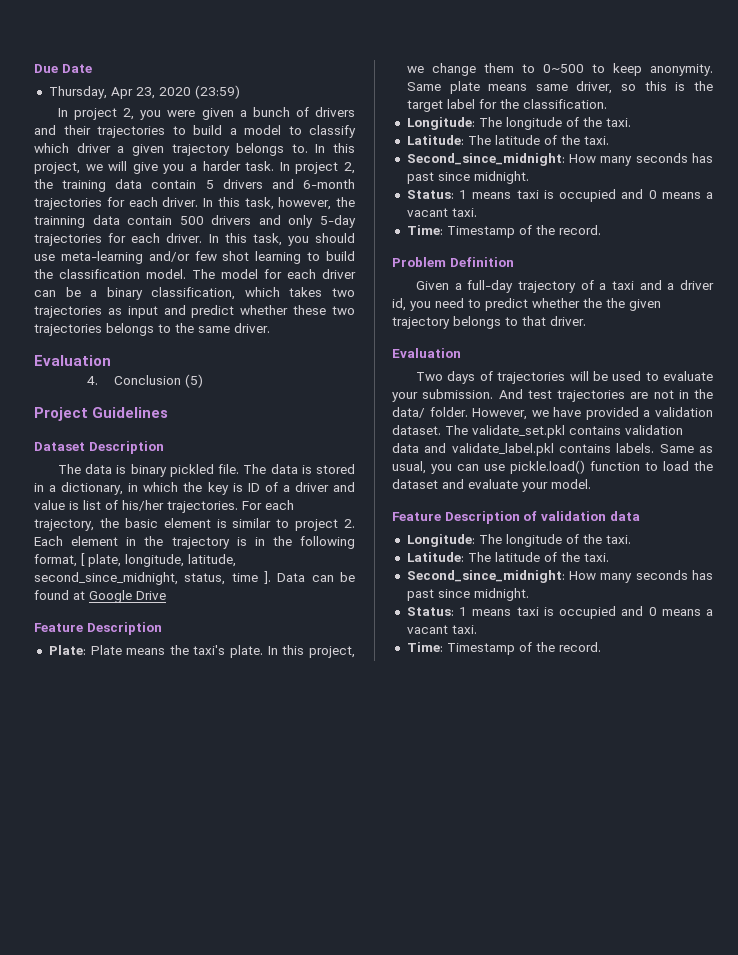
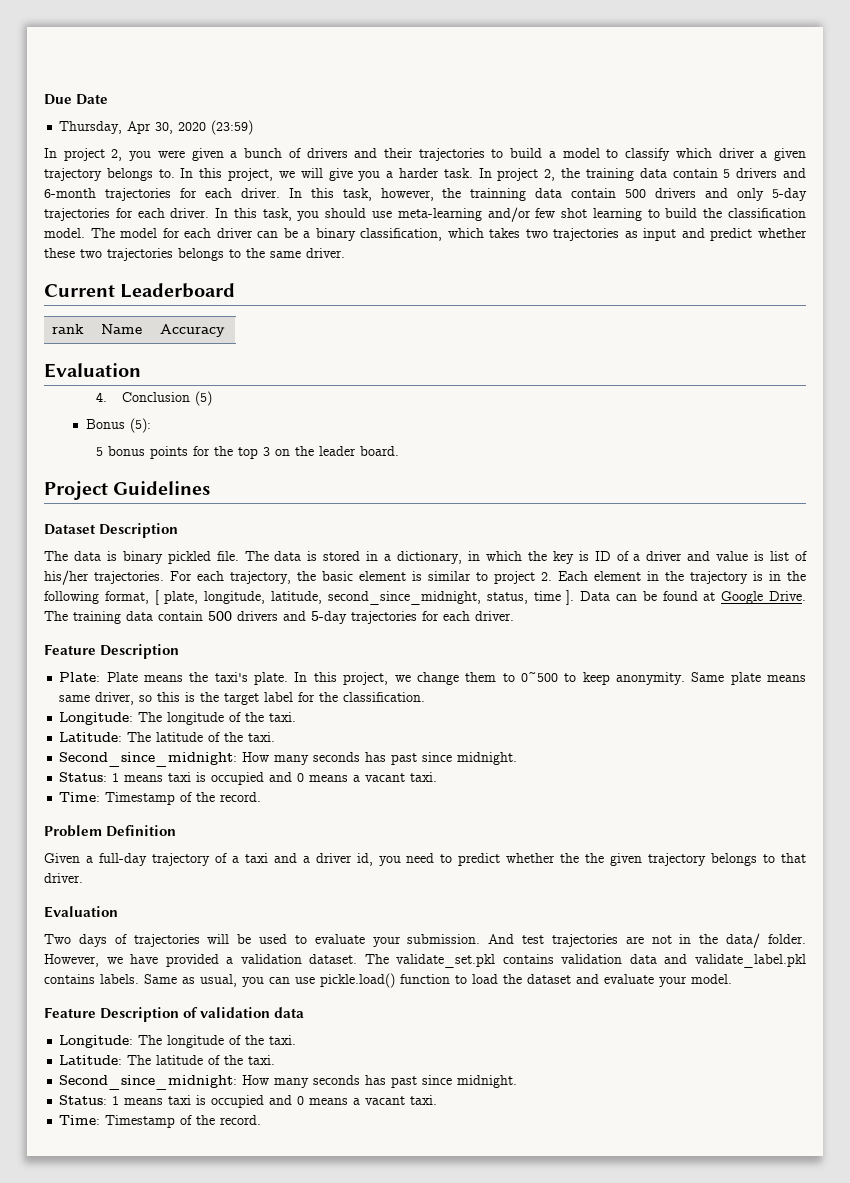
- Thursday, Apr 23, 2020 (23:59)
+ Thursday, Apr 30, 2020 (23:59)
+ Current Leaderboard
+ rank | Name | Accuracy
+ Bonus (5):
+ 5 bonus points for the top 3 on the leader board.
- Data can be found at Google Drive
+ Data can be found at Google Drive. The training data contain 500 drivers and 5-day trajectories for each driver.

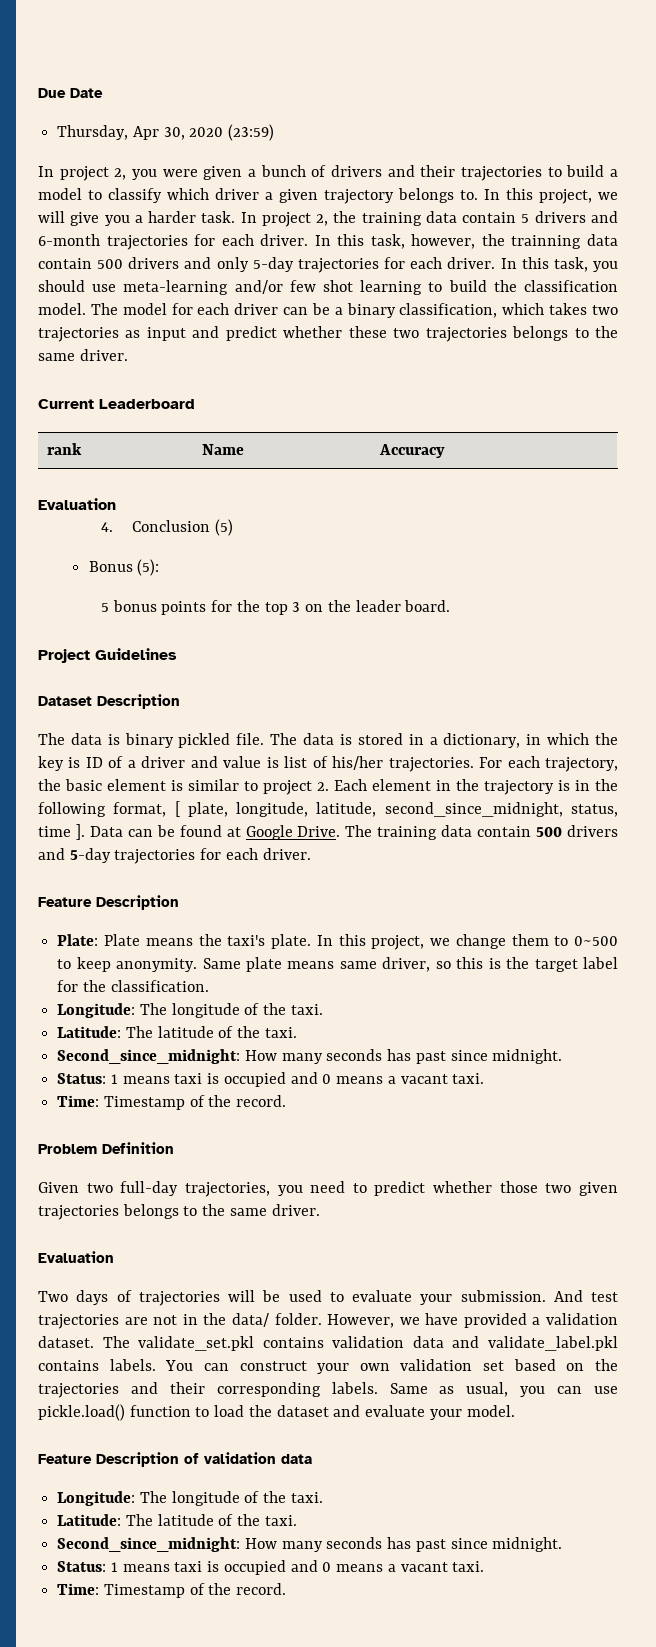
- Given a full-day trajectory of a taxi and a driver id, you need to predict whether the the given trajectory belongs to that driver.
+ Given two full-day trajectories, you need to predict whether those two given trajectories belongs to the same driver.
+ You can construct your own validation set based on the trajectories and their corresponding labels.

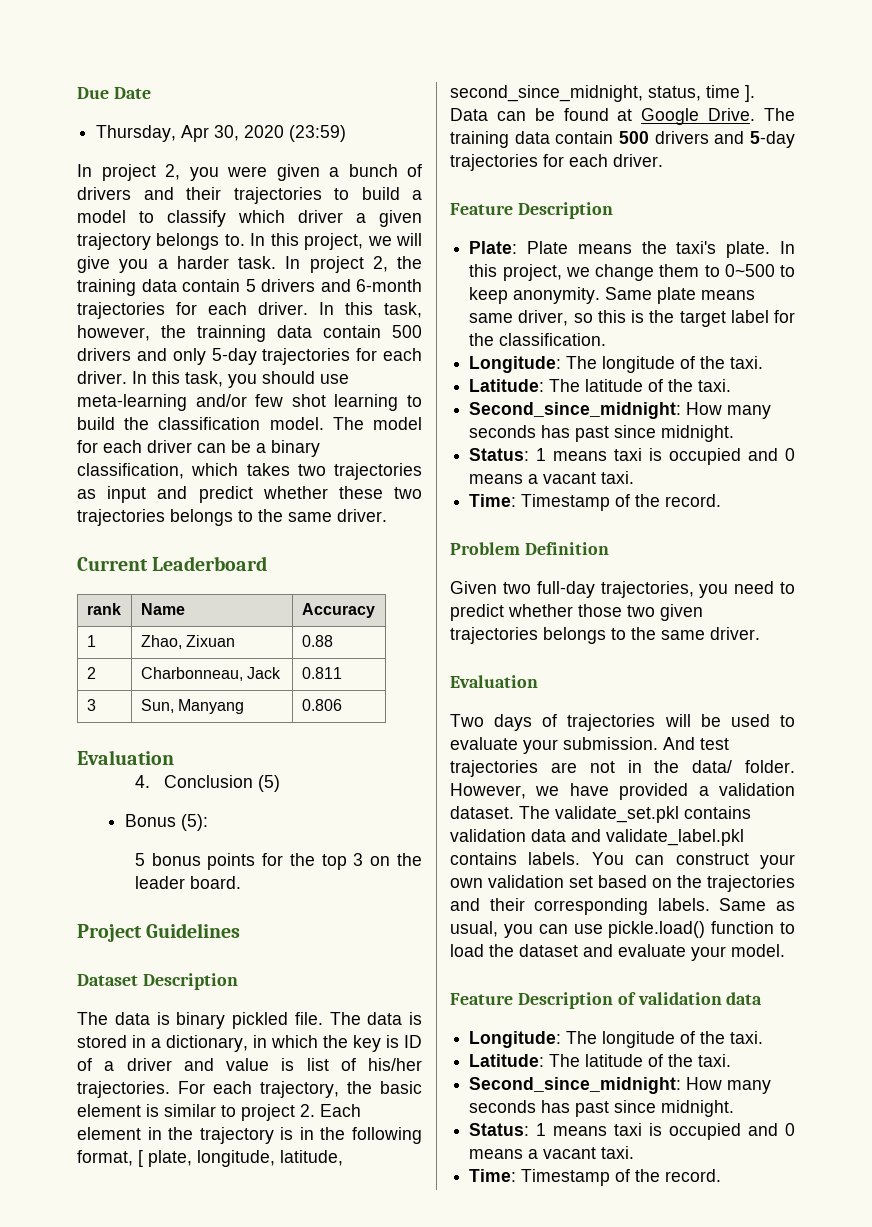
+ 1 | Zhao, Zixuan | 0.88
+ 2 | Charbonneau, Jack | 0.811
+ 3 | Sun, Manyang | 0.806

